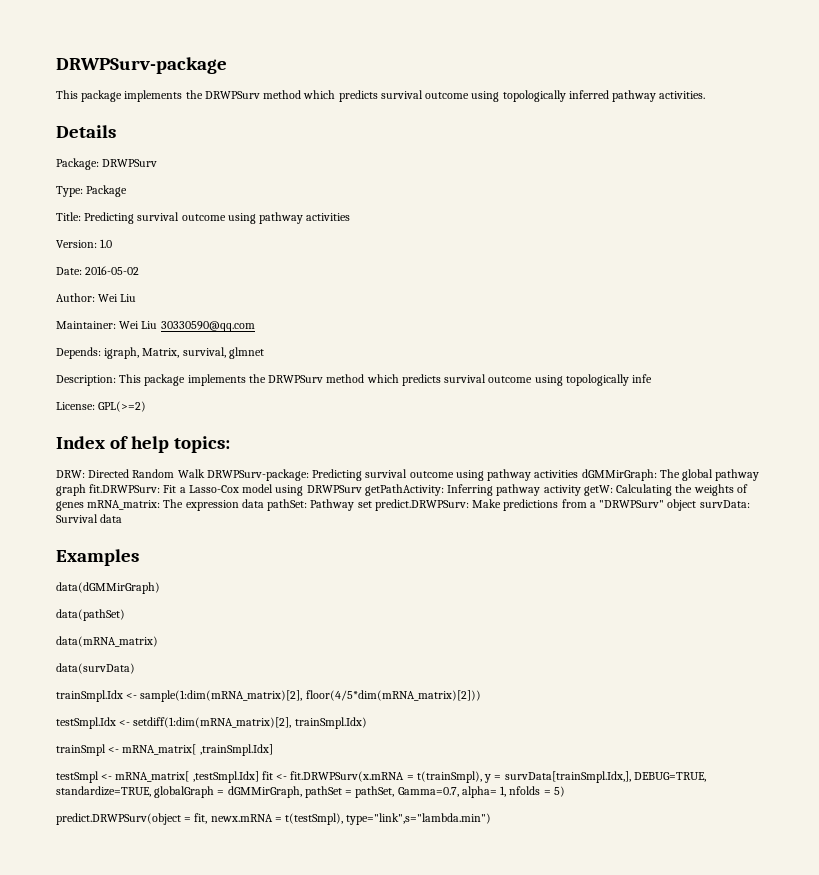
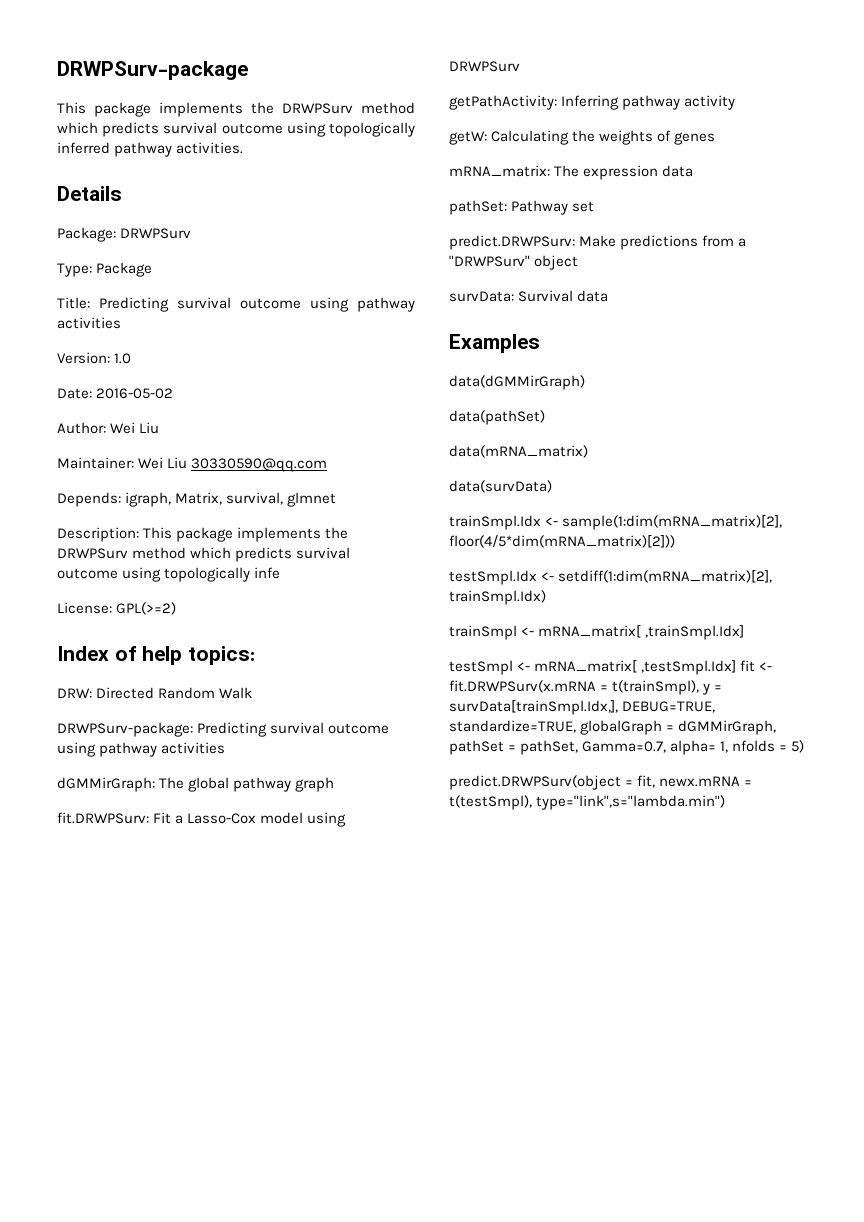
- DRW: Directed Random Walk DRWPSurv-package: Predicting survival outcome using pathway activities dGMMirGraph: The global pathway graph fit.DRWPSurv: Fit a Lasso-Cox model using DRWPSurv getPathActivity: Inferring pathway activity getW: Calculating the weights of genes mRNA_matrix: The expression data pathSet: Pathway set predict.DRWPSurv: Make predictions from a "DRWPSurv" object survData: Survival data
+ DRW: Directed Random Walk
+ DRWPSurv-package: Predicting survival outcome using pathway activities
+ dGMMirGraph: The global pathway graph
+ fit.DRWPSurv: Fit a Lasso-Cox model using DRWPSurv
+ getPathActivity: Inferring pathway activity
+ getW: Calculating the weights of genes
+ mRNA_matrix: The expression data
+ pathSet: Pathway set
+ predict.DRWPSurv: Make predictions from a "DRWPSurv" object
+ survData: Survival data

